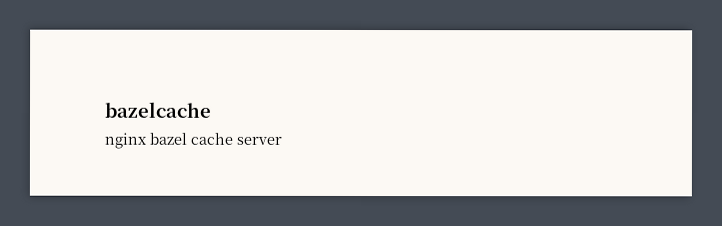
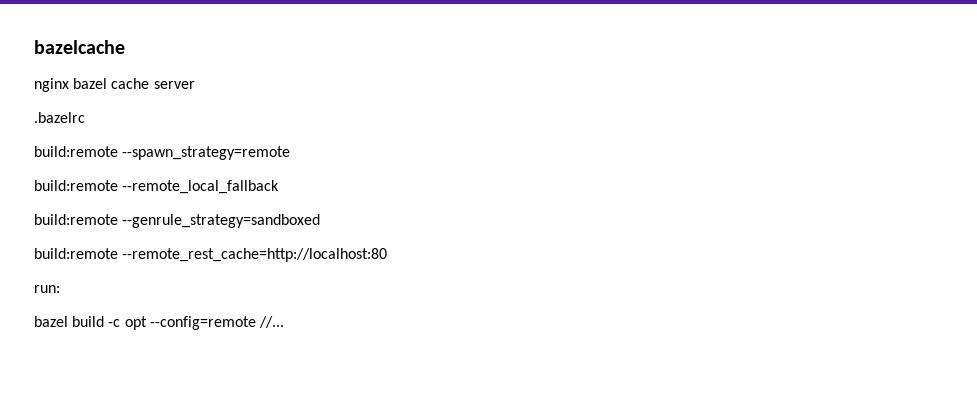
+ .bazelrc
+ build:remote --spawn_strategy=remote
+ build:remote --remote_local_fallback
+ build:remote --genrule_strategy=sandboxed
+ build:remote --remote_rest_cache=http://localhost:80
+ run:
+ bazel build -c opt --config=remote //...

